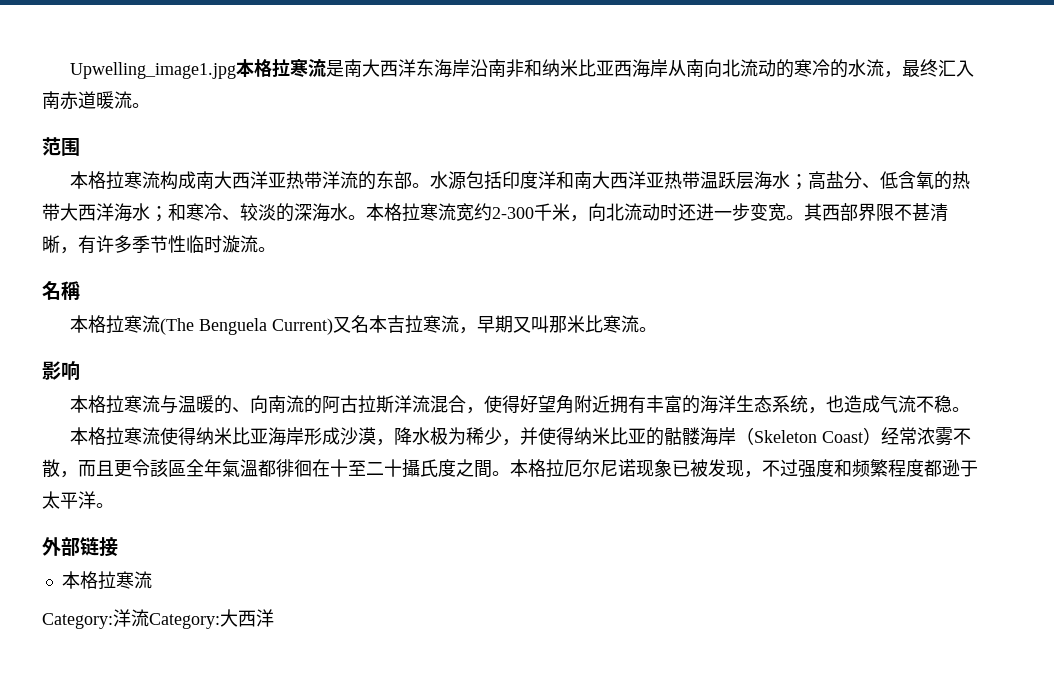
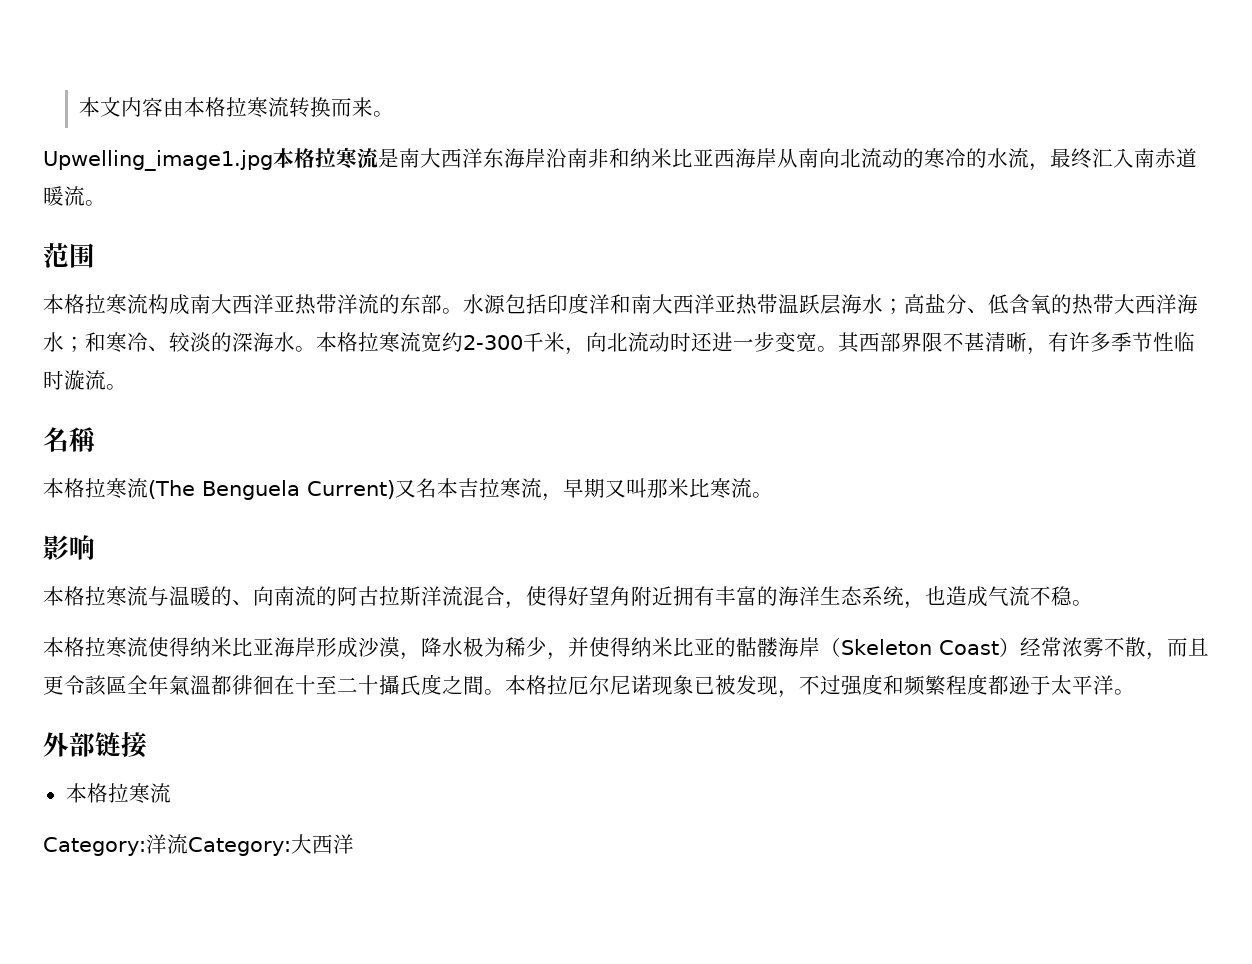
+ 本文内容由本格拉寒流转换而来。

